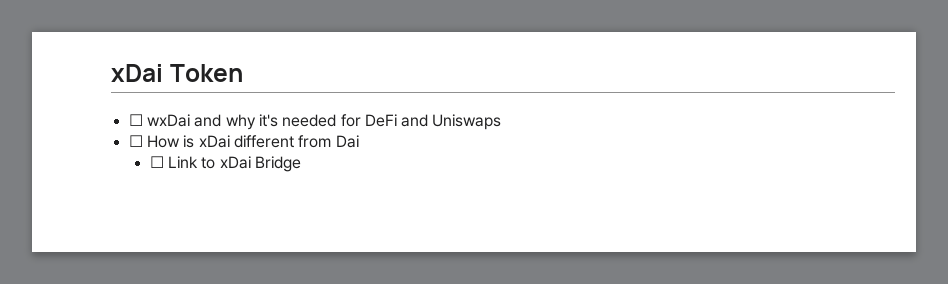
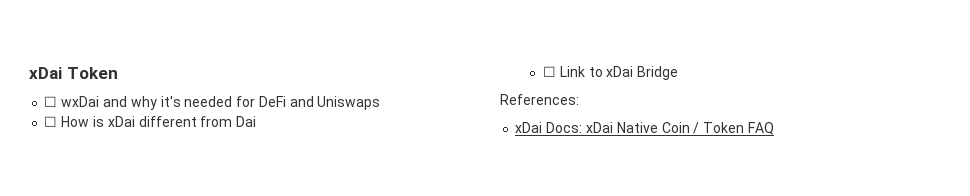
+ References:
+ xDai Docs: xDai Native Coin / Token FAQ

